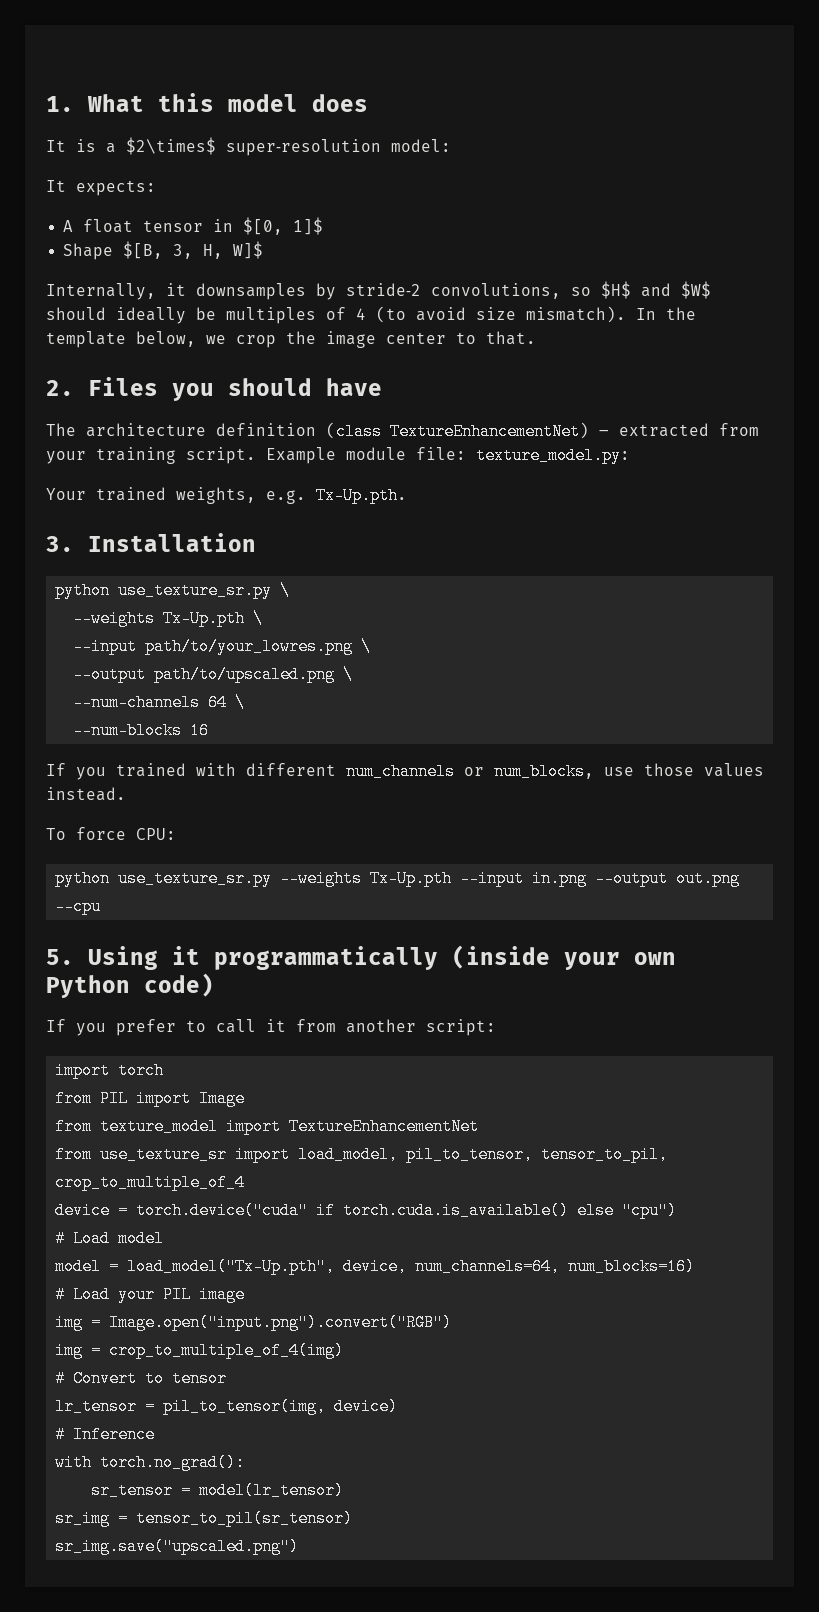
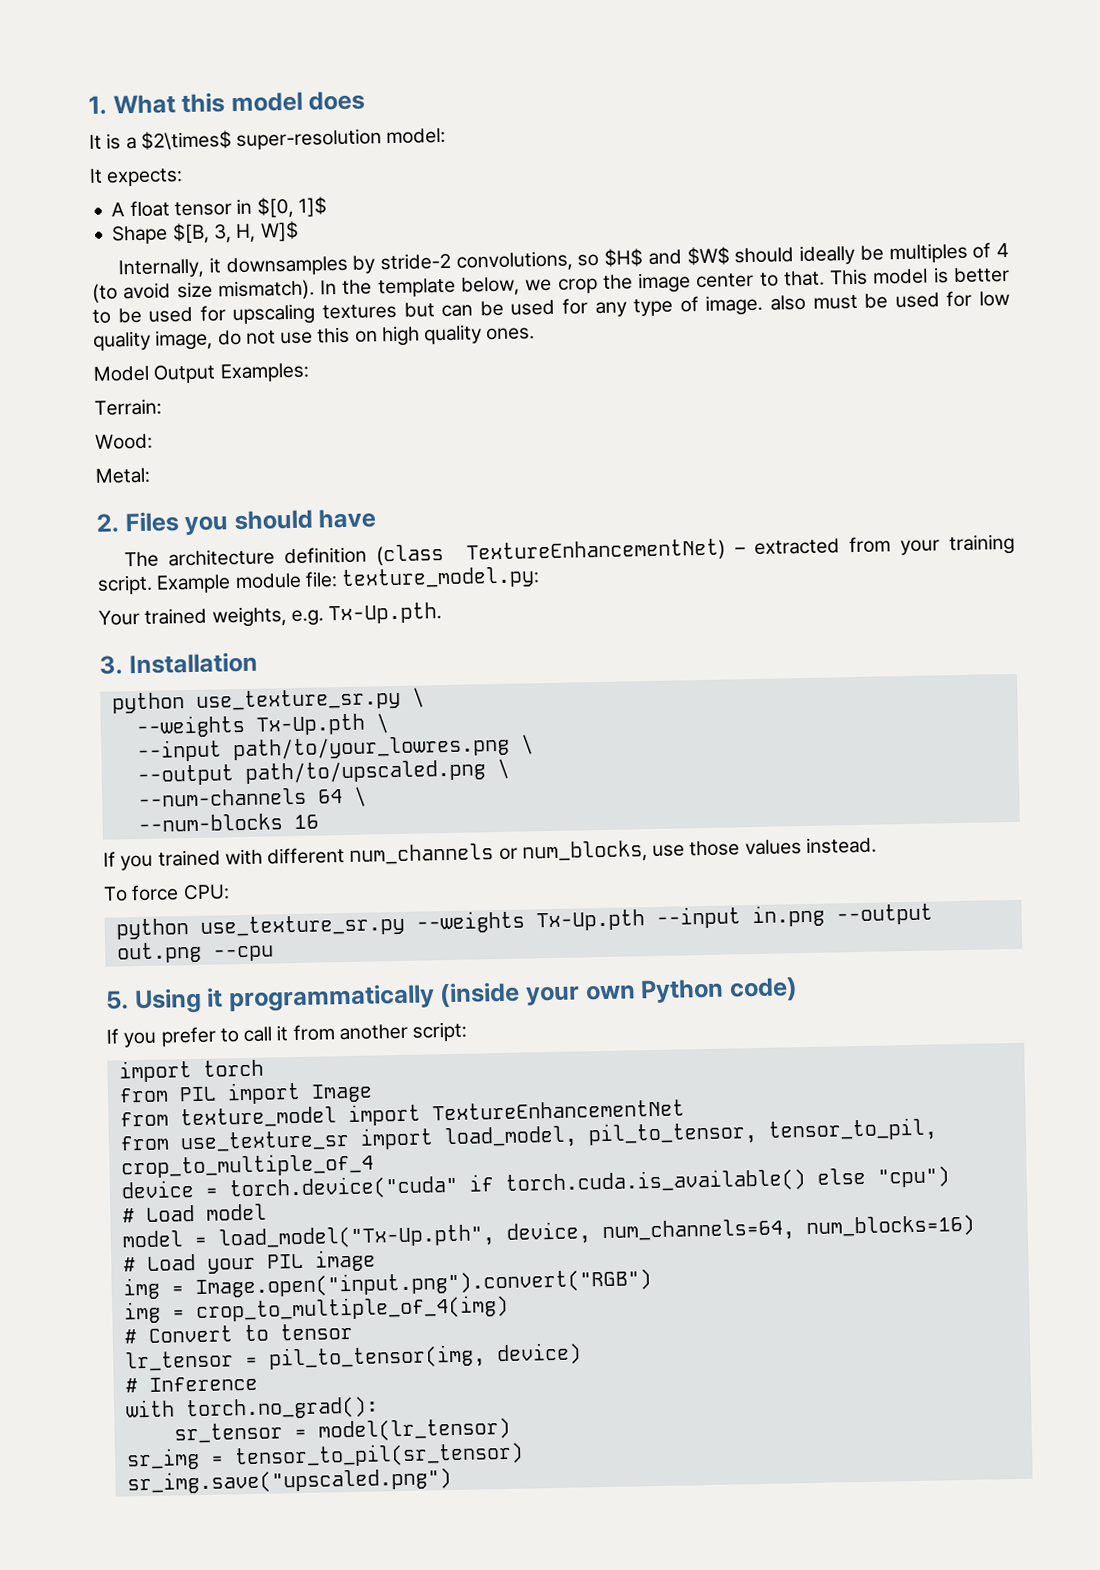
+ This model is better to be used for upscaling textures but can be used for any type of image. also must be used for low quality image, do not use this on high quality ones.
+ Model Output Examples:
+ Terrain:
+ Wood:
+ Metal:

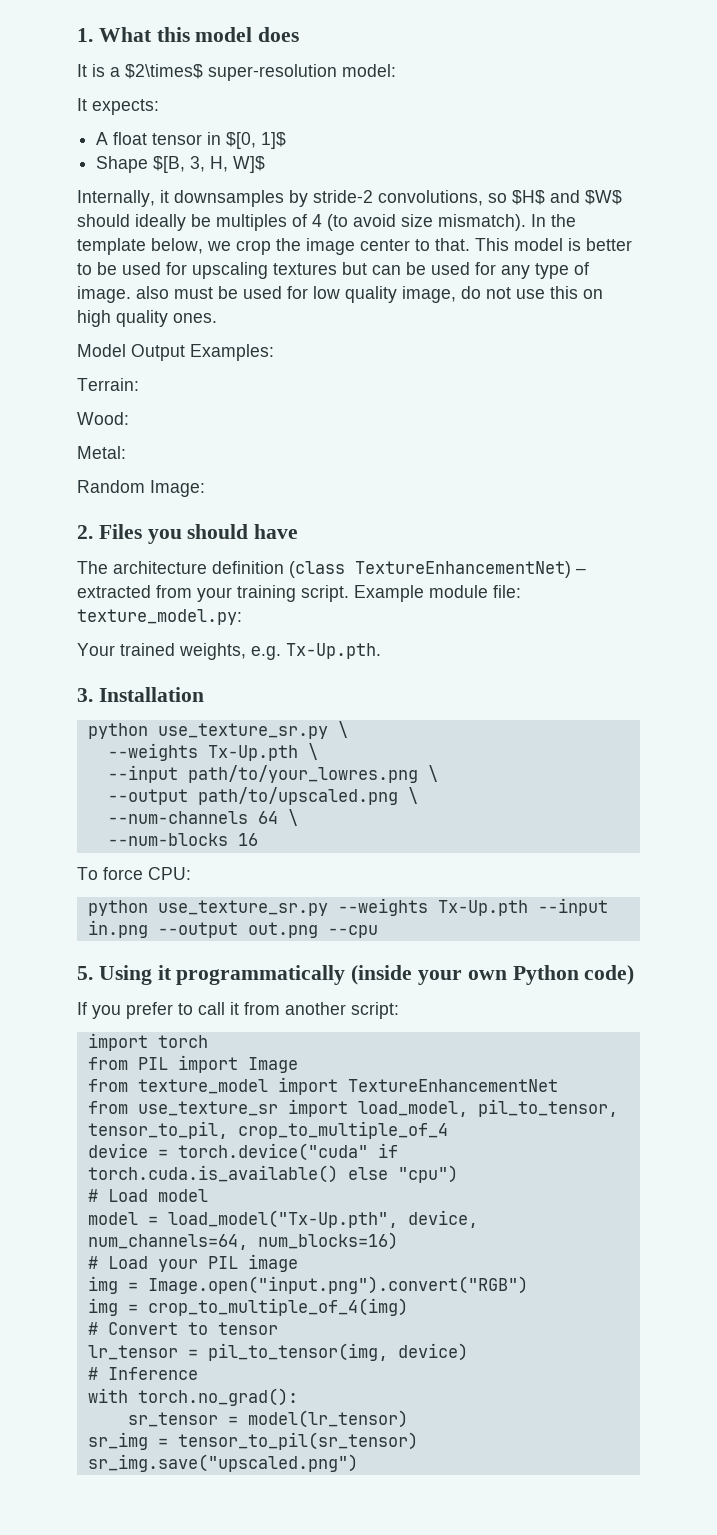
+ Random Image:
- If you trained with different num_channels or num_blocks, use those values instead.

